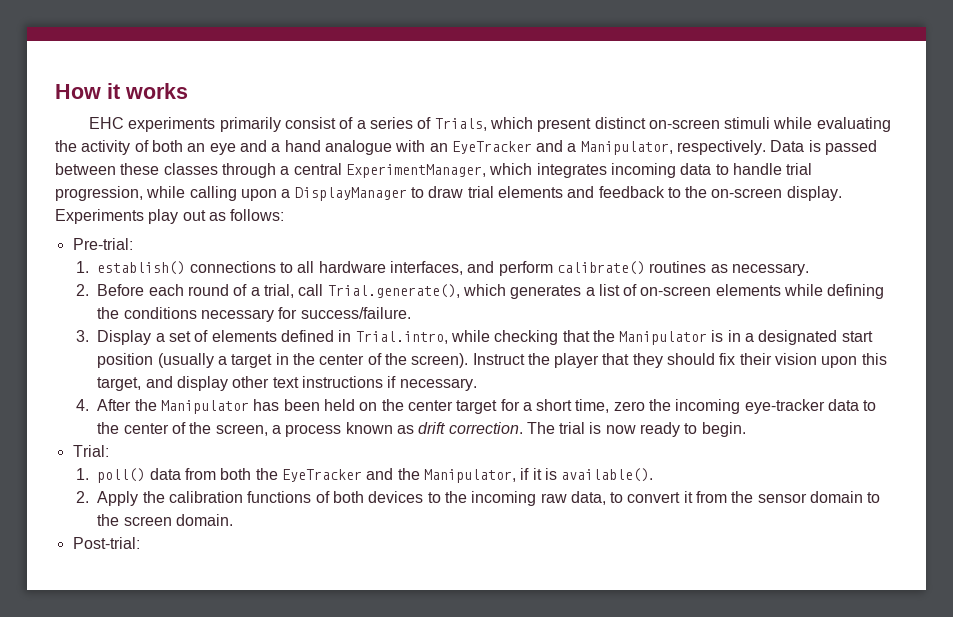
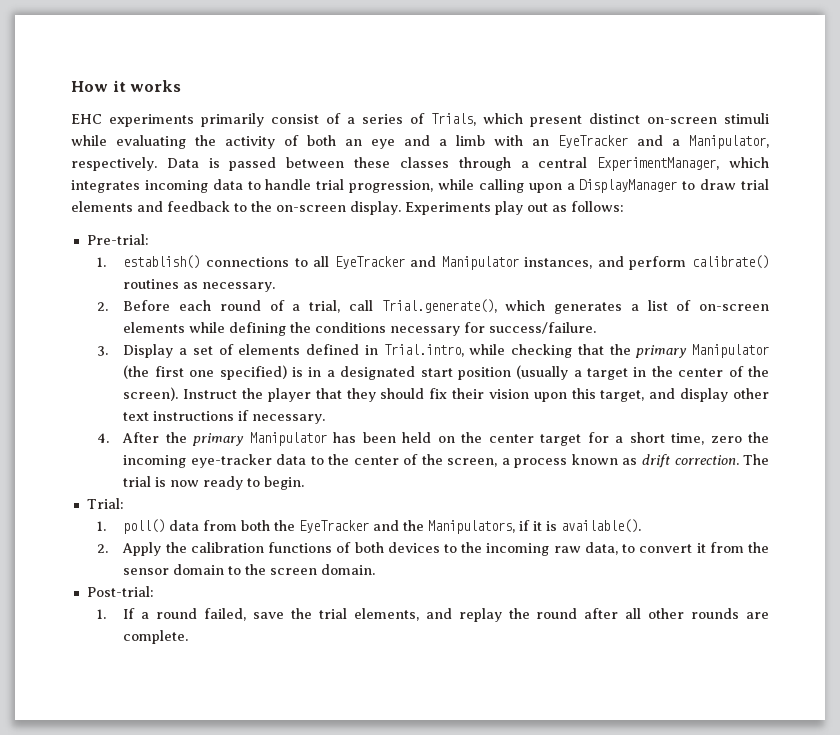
- EHC experiments primarily consist of a series of Trials, which present distinct on-screen stimuli while evaluating the activity of both an eye and a hand analogue with an EyeTracker and a Manipulator, respectively.
+ EHC experiments primarily consist of a series of Trials, which present distinct on-screen stimuli while evaluating the activity of both an eye and a limb with an EyeTracker and a Manipulator, respectively.
- 1. establish() connections to all hardware interfaces, and perform calibrate() routines as necessary.
+ 1. establish() connections to all EyeTracker and Manipulator instances, and perform calibrate() routines as necessary.
- 3. Display a set of elements defined in Trial.intro, while checking that the Manipulator is in a designated start position (usually a target in the center of the screen).
+ 3. Display a set of elements defined in Trial.intro, while checking that the primary Manipulator (the first one specified) is in a designated start position (usually a target in the center of the screen).
- 4. After the Manipulator has been held on the center target for a short time, zero the incoming eye-tracker data to the center of the screen, a process known as drift correction.
+ 4. After the primary Manipulator has been held on the center target for a short time, zero the incoming eye-tracker data to the center of the screen, a process known as drift correction.
- 1. poll() data from both the EyeTracker and the Manipulator, if it is available().
+ 1. poll() data from both the EyeTracker and the Manipulators, if it is available().
+ 1. If a round failed, save the trial elements, and replay the round after all other rounds are complete.

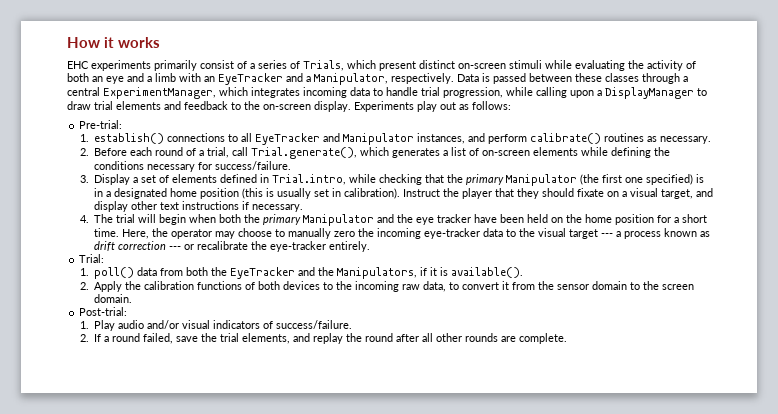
- 3. Display a set of elements defined in Trial.intro, while checking that the primary Manipulator (the first one specified) is in a designated start position (usually a target in the center of the screen).
+ 3. Display a set of elements defined in Trial.intro, while checking that the primary Manipulator (the first one specified) is in a designated home position (this is usually set in calibration).
- Instruct the player that they should fix their vision upon this target, and display other text instructions if necessary.
+ Instruct the player that they should fixate on a visual target, and display other text instructions if necessary.
- 4. After the primary Manipulator has been held on the center target for a short time, zero the incoming eye-tracker data to the center of the screen, a process known as drift correction. The trial is now ready to begin.
+ 4. The trial will begin when both the primary Manipulator and the eye tracker have been held on the home position for a short time. Here, the operator may choose to manually zero the incoming eye-tracker data to the visual target --- a process known as drift correction --- or recalibrate the eye-tracker entirely.
- 1. If a round failed, save the trial elements, and replay the round after all other rounds are complete.
+ 1. Play audio and/or visual indicators of success/failure.
+ 2. If a round failed, save the trial elements, and replay the round after all other rounds are complete.

